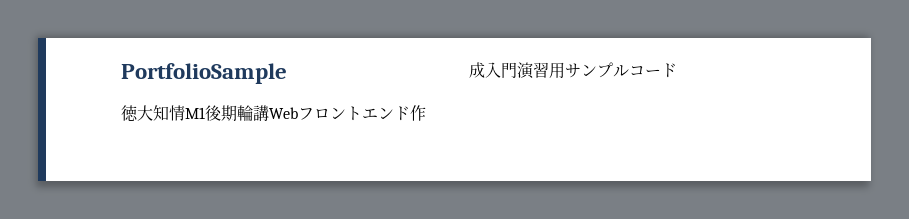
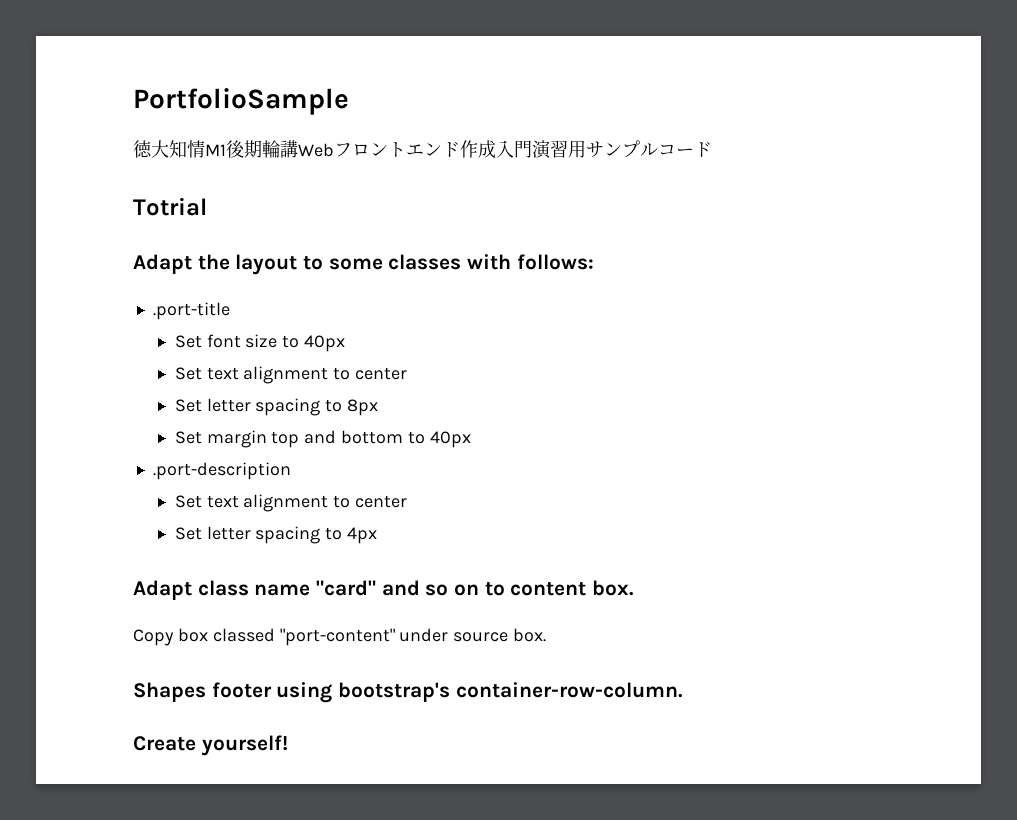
+ Totrial
+ Adapt the layout to some classes with follows:
+ .port-title
+ Set font size to 40px
+ Set text alignment to center
+ Set letter spacing to 8px
+ Set margin top and bottom to 40px
+ .port-description
+ Set text alignment to center
+ Set letter spacing to 4px
+ Adapt class name "card" and so on to content box.
+ Copy box classed "port-content" under source box.
+ Shapes footer using bootstrap's container-row-column.
+ Create yourself!

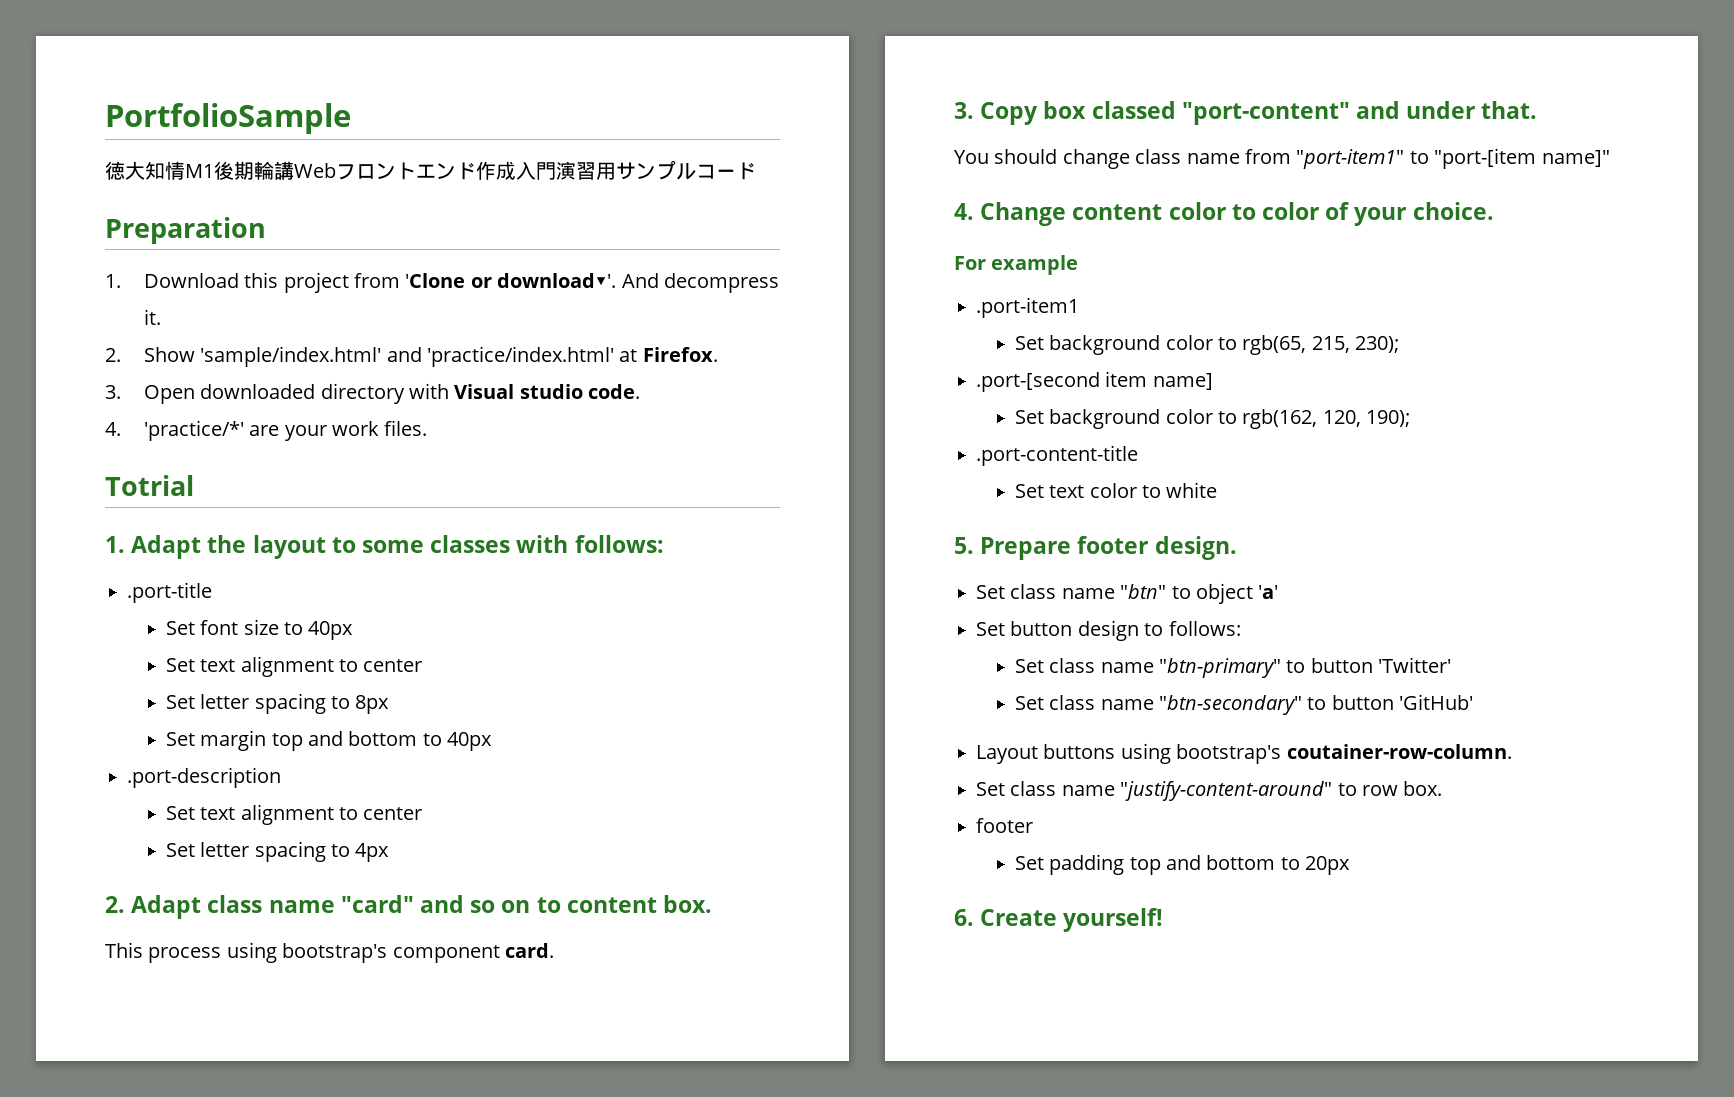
+ Preparation
+ 1. Download this project from 'Clone or download▼'. And decompress it.
+ 2. Show 'sample/index.html' and 'practice/index.html' at Firefox.
+ 3. Open downloaded directory with Visual studio code.
+ 4. 'practice/*' are your work files.
- Adapt the layout to some classes with follows:
+ 1. Adapt the layout to some classes with follows:
- Adapt class name "card" and so on to content box.
+ 2. Adapt class name "card" and so on to content box.
- Copy box classed "port-content" under source box.
- Shapes footer using bootstrap's container-row-column.
- Create yourself!
+ This process using bootstrap's component card.
+ 3. Copy box classed "port-content" and under that.
+ You should change class name from "port-item1" to "port-[item name]"
+ 4. Change content color to color of your choice.
+ For example
+ .port-item1
+ Set background color to rgb(65, 215, 230);
+ .port-[second item name]
+ Set background color to rgb(162, 120, 190);
+ .port-content-title
+ Set text color to white
+ 5. Prepare footer design.
+ Set class name "btn" to object 'a'
+ Set button design to follows:
+ Set class name "btn-primary" to button 'Twitter'
+ Set class name "btn-secondary" to button 'GitHub'
+ Layout buttons using bootstrap's coutainer-row-column.
+ Set class name "justify-content-around" to row box.
+ footer
+ Set padding top and bottom to 20px
+ 6. Create yourself!

